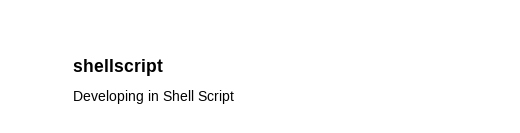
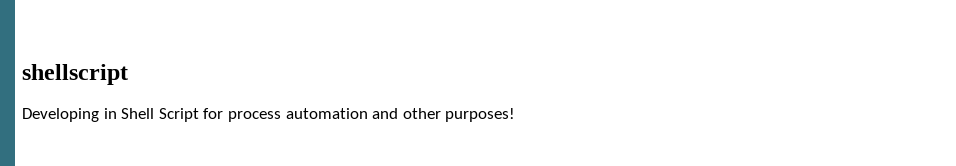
- Developing in Shell Script
+ Developing in Shell Script for process automation and other purposes!

